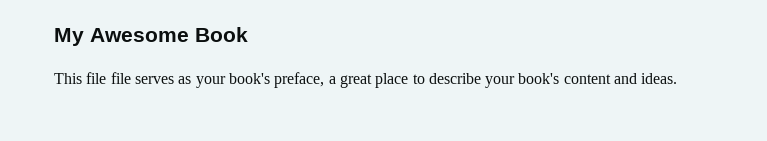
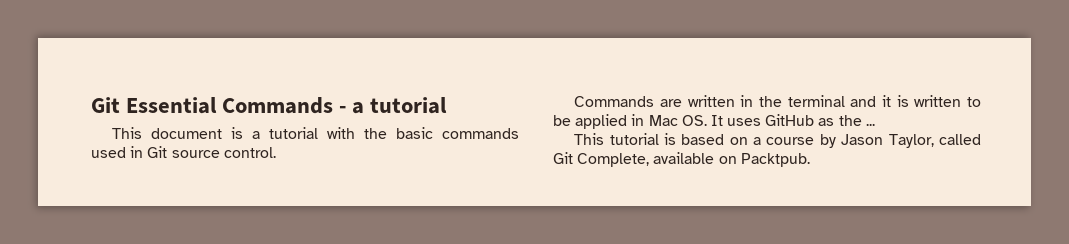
- My Awesome Book
- This file file serves as your book's preface, a great place to describe your book's content and ideas.
+ Git Essential Commands - a tutorial
+ This document is a tutorial with the basic commands used in Git source control.
+ Commands are written in the terminal and it is written to be applied in Mac OS. It uses GitHub as the ...
+ This tutorial is based on a course by Jason Taylor, called Git Complete, available on Packtpub.

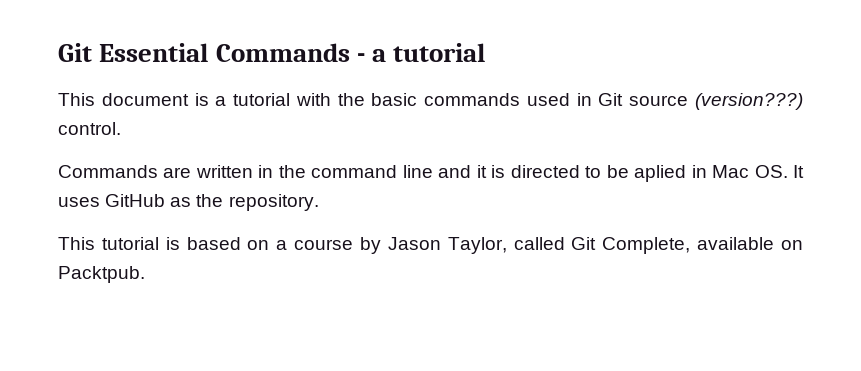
- This document is a tutorial with the basic commands used in Git source control.
+ This document is a tutorial with the basic commands used in Git source (version???) control.
- Commands are written in the terminal and it is written to be applied in Mac OS. It uses GitHub as the ...
+ Commands are written in the command line and it is directed to be aplied in Mac OS. It uses GitHub as the repository.

